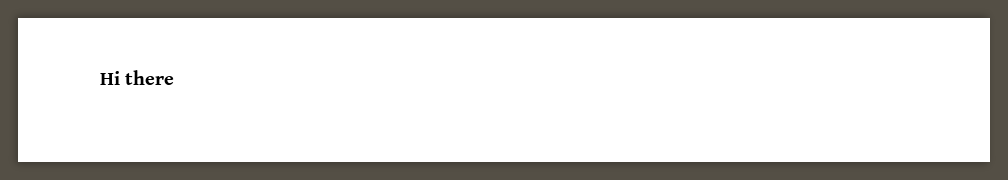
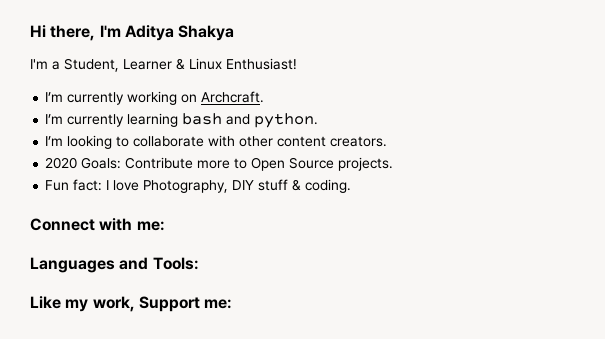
- Hi there
+ Hi there, I'm Aditya Shakya
+ I'm a Student, Learner & Linux Enthusiast!
+ I’m currently working on Archcraft.
+ I’m currently learning bash and python.
+ I’m looking to collaborate with other content creators.
+ 2020 Goals: Contribute more to Open Source projects.
+ Fun fact: I love Photography, DIY stuff & coding.
+ Connect with me:
+ Languages and Tools:
+ Like my work, Support me:

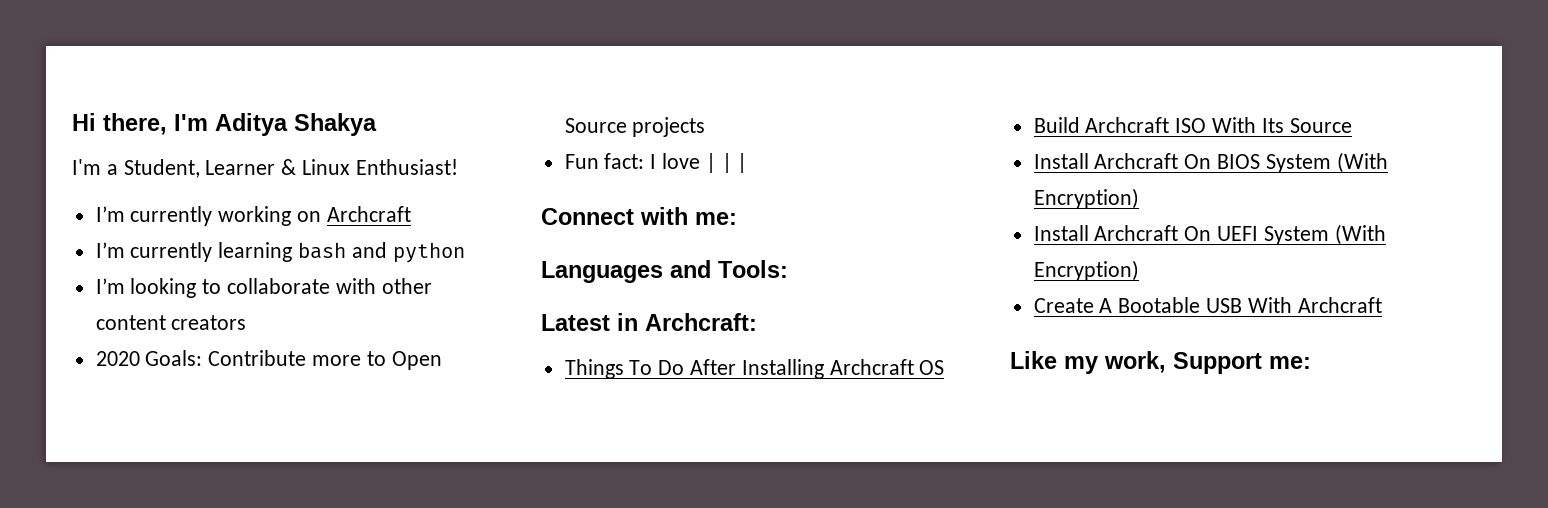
- I’m currently working on Archcraft.
+ I’m currently working on Archcraft
- I’m currently learning bash and python.
+ I’m currently learning bash and python
- I’m looking to collaborate with other content creators.
+ I’m looking to collaborate with other content creators
- 2020 Goals: Contribute more to Open Source projects.
+ 2020 Goals: Contribute more to Open Source projects
- Fun fact: I love Photography, DIY stuff & coding.
+ Fun fact: I love | | |
+ Latest in Archcraft:
+ Things To Do After Installing Archcraft OS
+ Build Archcraft ISO With Its Source
+ Install Archcraft On BIOS System (With Encryption)
+ Install Archcraft On UEFI System (With Encryption)
+ Create A Bootable USB With Archcraft

